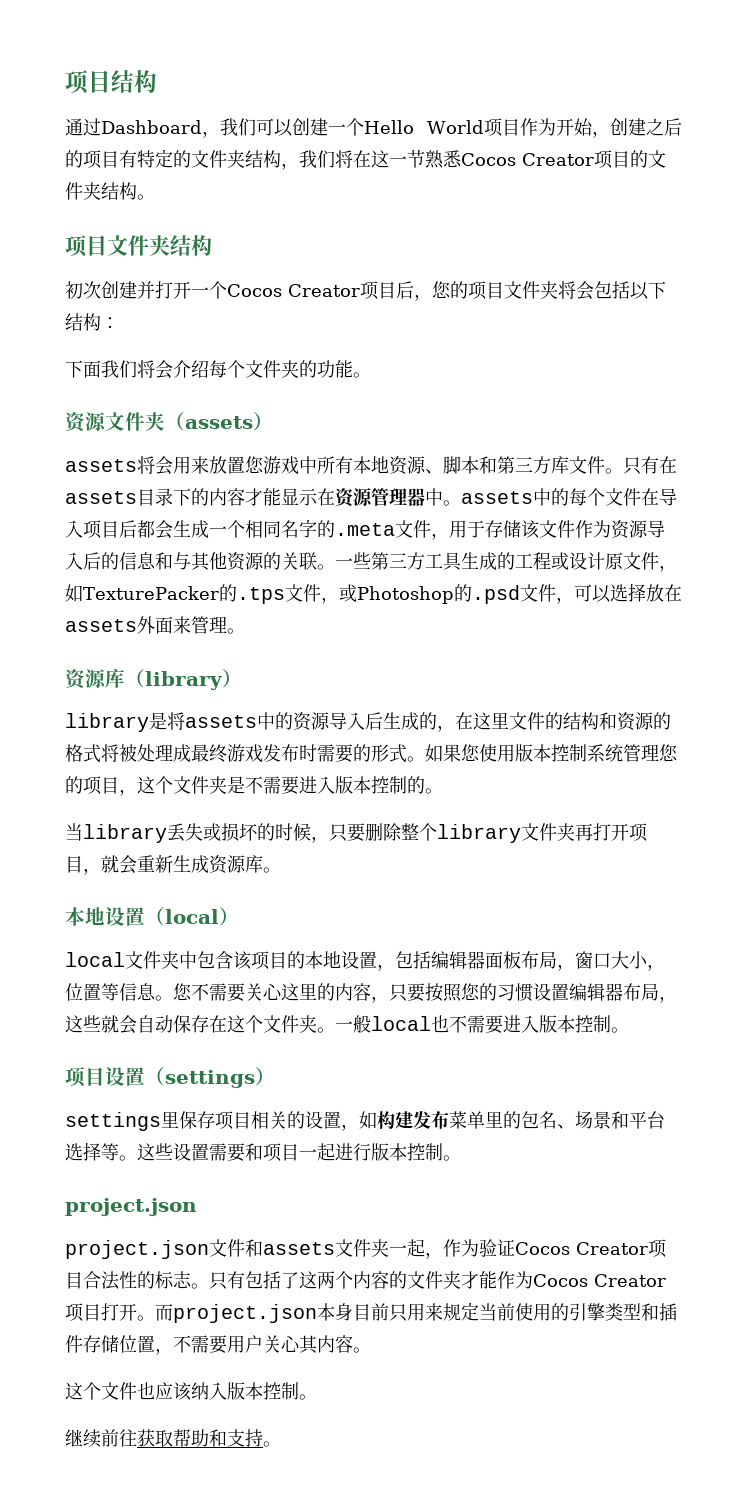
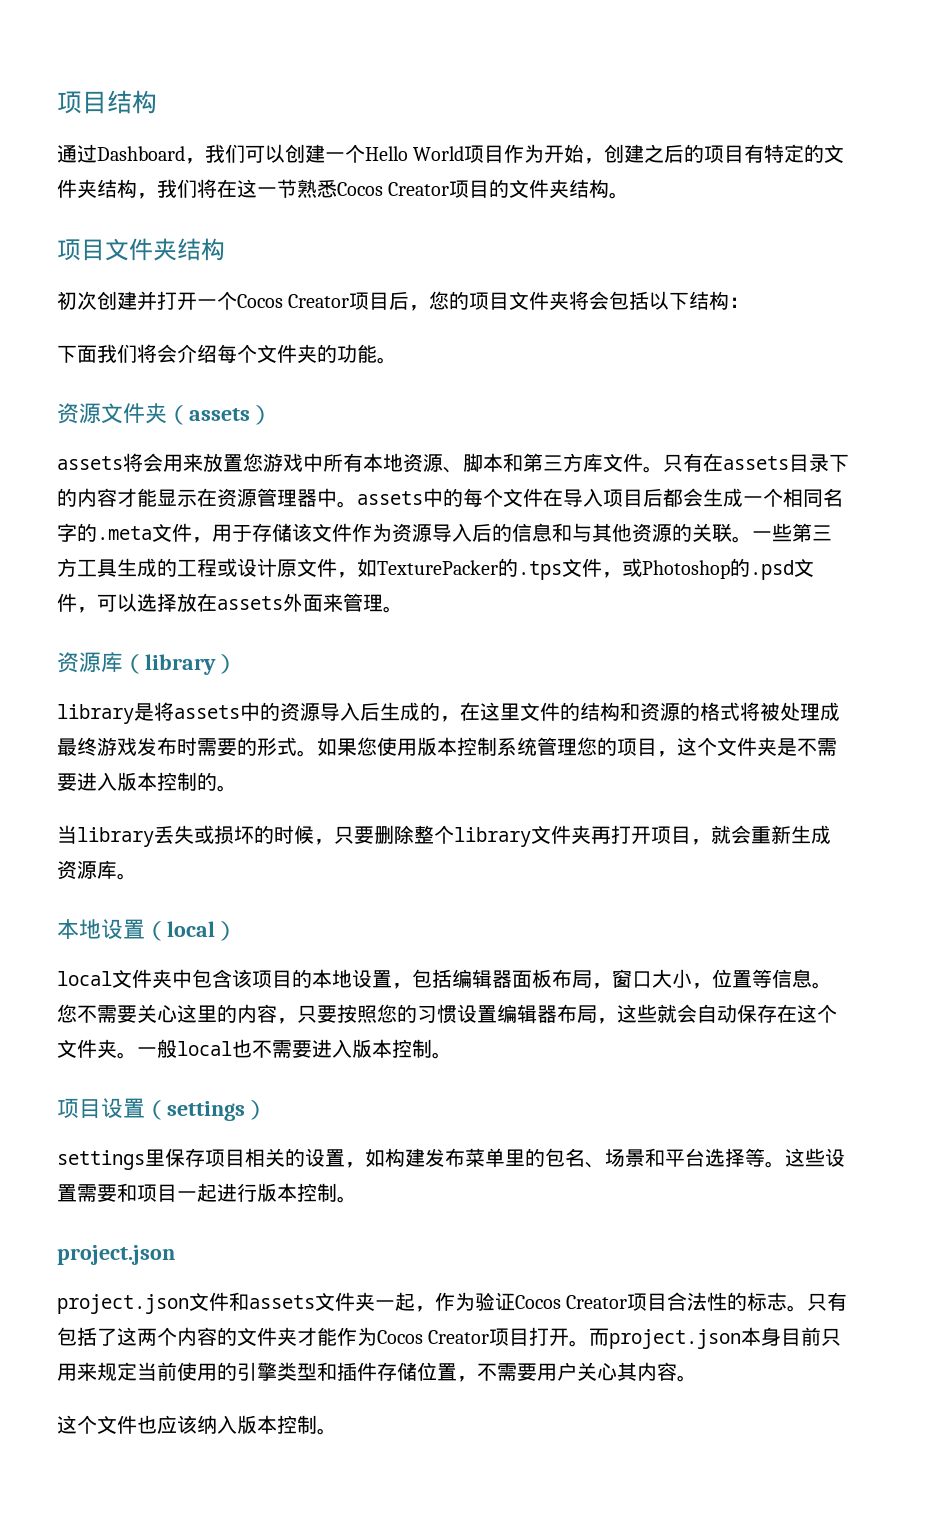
- 继续前往获取帮助和支持。

